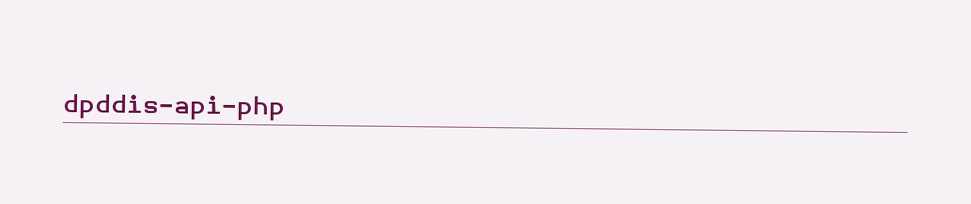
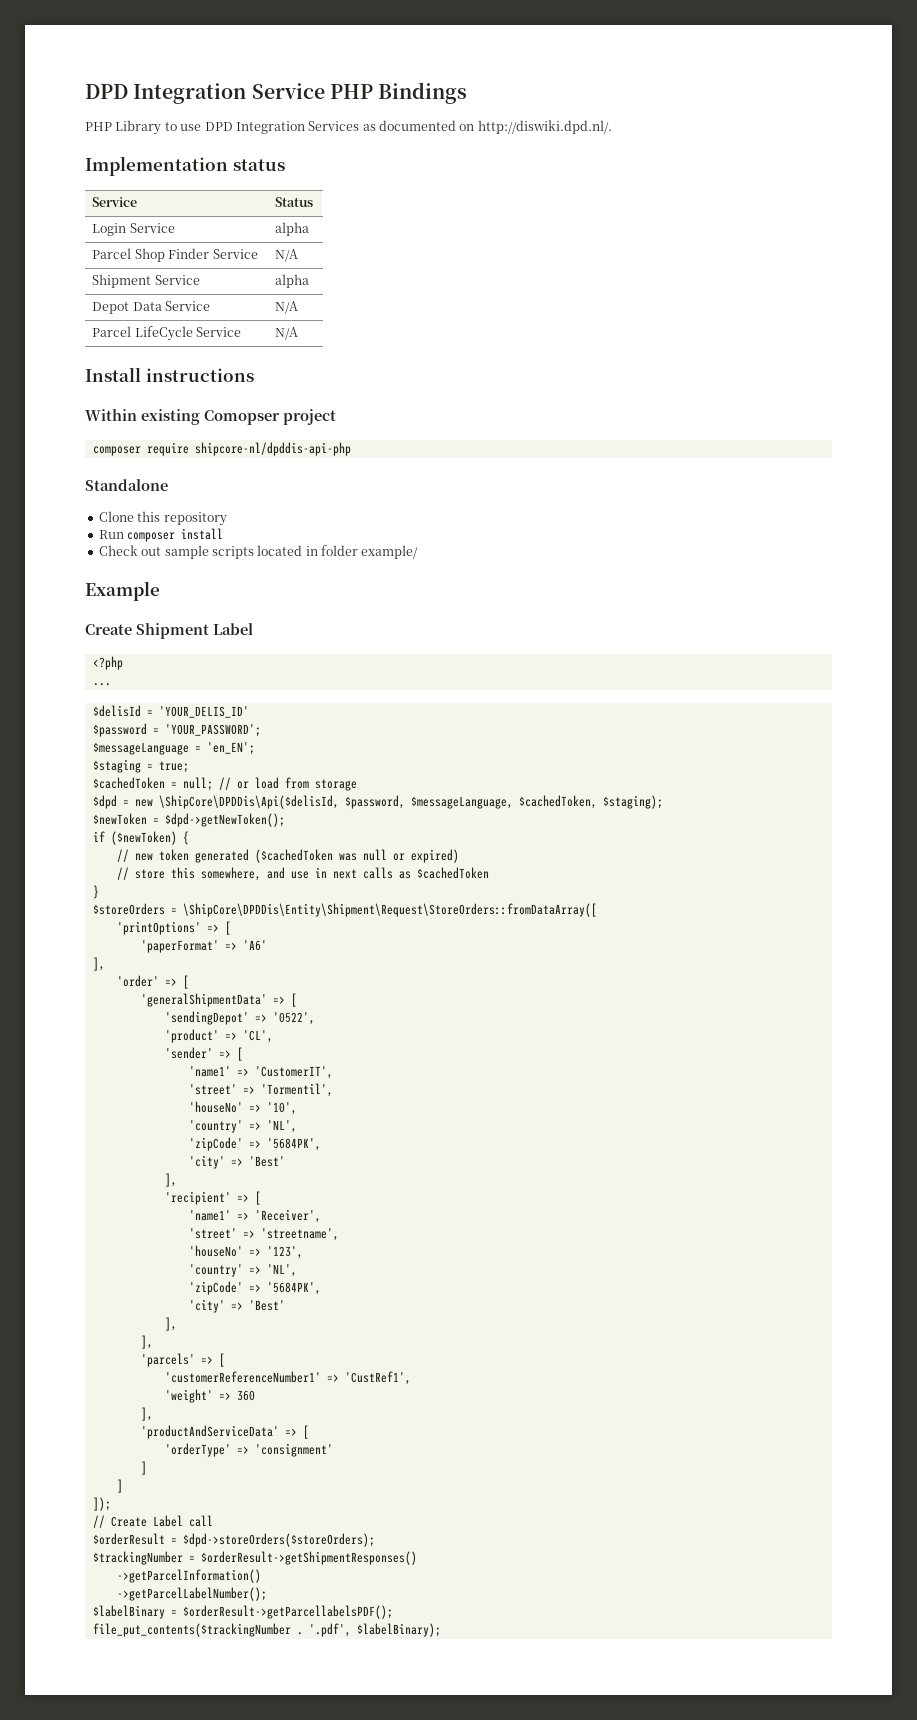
- dpddis-api-php
+ DPD Integration Service PHP Bindings
+ PHP Library to use DPD Integration Services as documented on http://diswiki.dpd.nl/.
+ Implementation status
+ Service | Status
+ Login Service | alpha
+ Parcel Shop Finder Service | N/A
+ Shipment Service | alpha
+ Depot Data Service | N/A
+ Parcel LifeCycle Service | N/A
+ Install instructions
+ Within existing Comopser project
+ composer require shipcore-nl/dpddis-api-php
+ Standalone
+ Clone this repository
+ Run composer install
+ Check out sample scripts located in folder example/
+ Example
+ Create Shipment Label
+ <?php
+ ...
+ $delisId = 'YOUR_DELIS_ID'
+ $password = 'YOUR_PASSWORD';
+ $messageLanguage = 'en_EN';
+ $staging = true;
+ $cachedToken = null; // or load from storage
+ $dpd = new \ShipCore\DPDDis\Api($delisId, $password, $messageLanguage, $cachedToken, $staging);
+ $newToken = $dpd->getNewToken();
+ if ($newToken) {
+ // new token generated ($cachedToken was null or expired)
+ // store this somewhere, and use in next calls as $cachedToken
+ }
+ $storeOrders = \ShipCore\DPDDis\Entity\Shipment\Request\StoreOrders::fromDataArray([
+ 'printOptions' => [
+ 'paperFormat' => 'A6'
+ ],
+ 'order' => [
+ 'generalShipmentData' => [
+ 'sendingDepot' => '0522',
+ 'product' => 'CL',
+ 'sender' => [
+ 'name1' => 'CustomerIT',
+ 'street' => 'Tormentil',
+ 'houseNo' => '10',
+ 'country' => 'NL',
+ 'zipCode' => '5684PK',
+ 'city' => 'Best'
+ ],
+ 'recipient' => [
+ 'name1' => 'Receiver',
+ 'street' => 'streetname',
+ 'houseNo' => '123',
+ 'country' => 'NL',
+ 'zipCode' => '5684PK',
+ 'city' => 'Best'
+ ],
+ ],
+ 'parcels' => [
+ 'customerReferenceNumber1' => 'CustRef1',
+ 'weight' => 360
+ ],
+ 'productAndServiceData' => [
+ 'orderType' => 'consignment'
+ ]
+ ]
+ ]);
+ // Create Label call
+ $orderResult = $dpd->storeOrders($storeOrders);
+ $trackingNumber = $orderResult->getShipmentResponses()
+ ->getParcelInformation()
+ ->getParcelLabelNumber();
+ $labelBinary = $orderResult->getParcellabelsPDF();
+ file_put_contents($trackingNumber . '.pdf', $labelBinary);

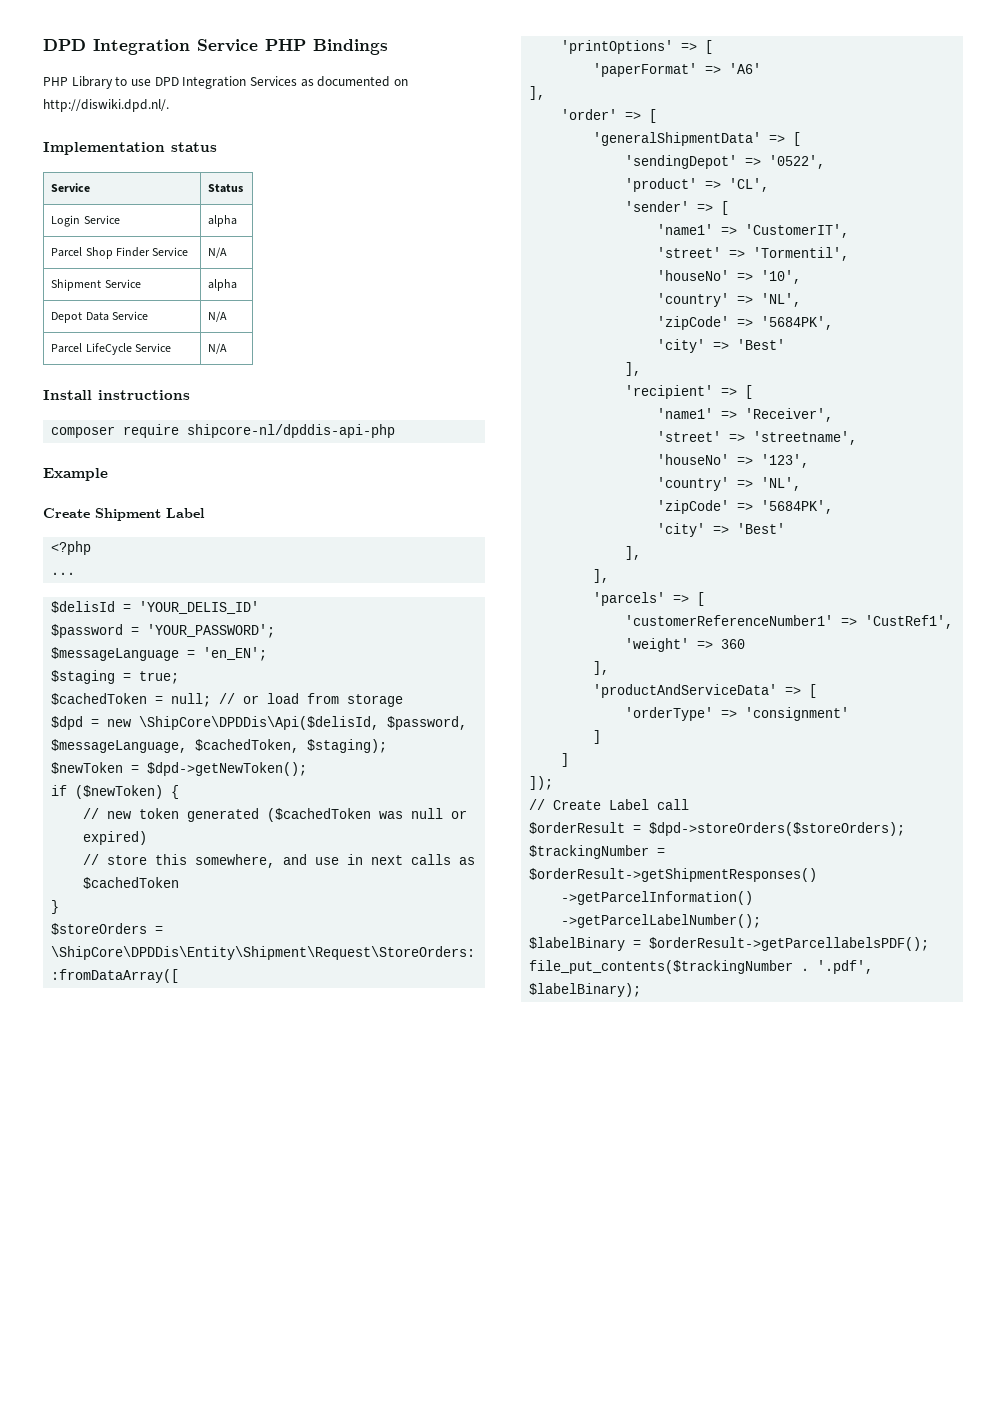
- Within existing Comopser project
- Standalone
- Clone this repository
- Run composer install
- Check out sample scripts located in folder example/

